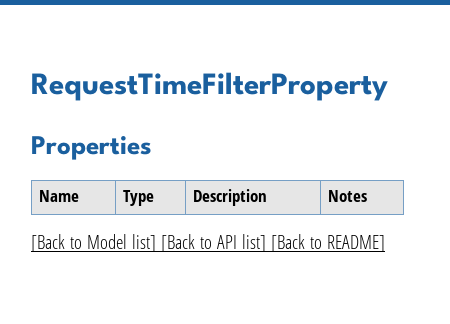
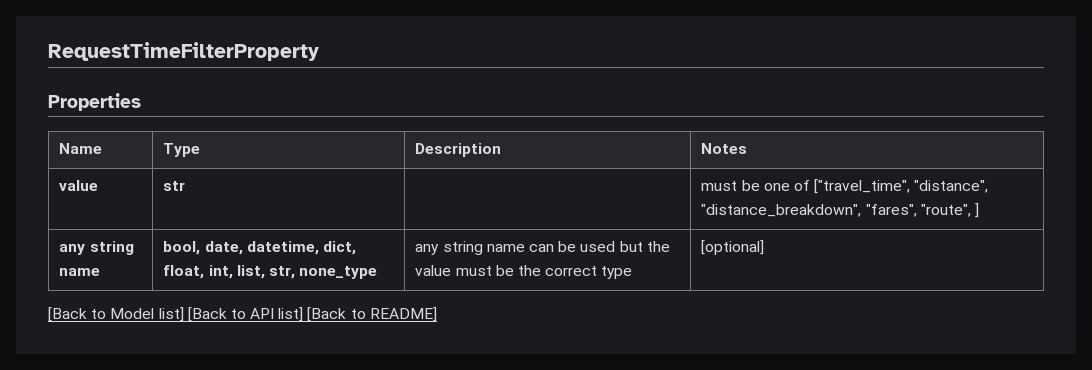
+ value | str | | must be one of ["travel_time", "distance", "distance_breakdown", "fares", "route", ]
+ any string name | bool, date, datetime, dict, float, int, list, str, none_type | any string name can be used but the value must be the correct type | [optional]

